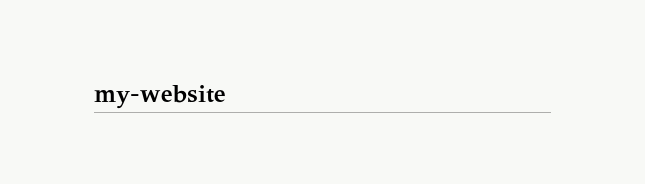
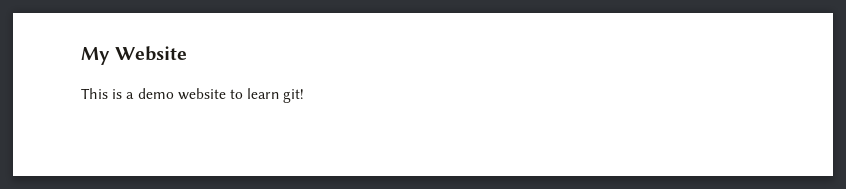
- my-website
+ My Website
+ This is a demo website to learn git!

